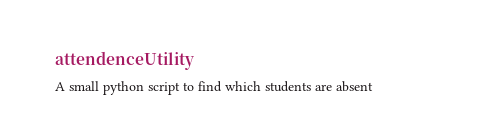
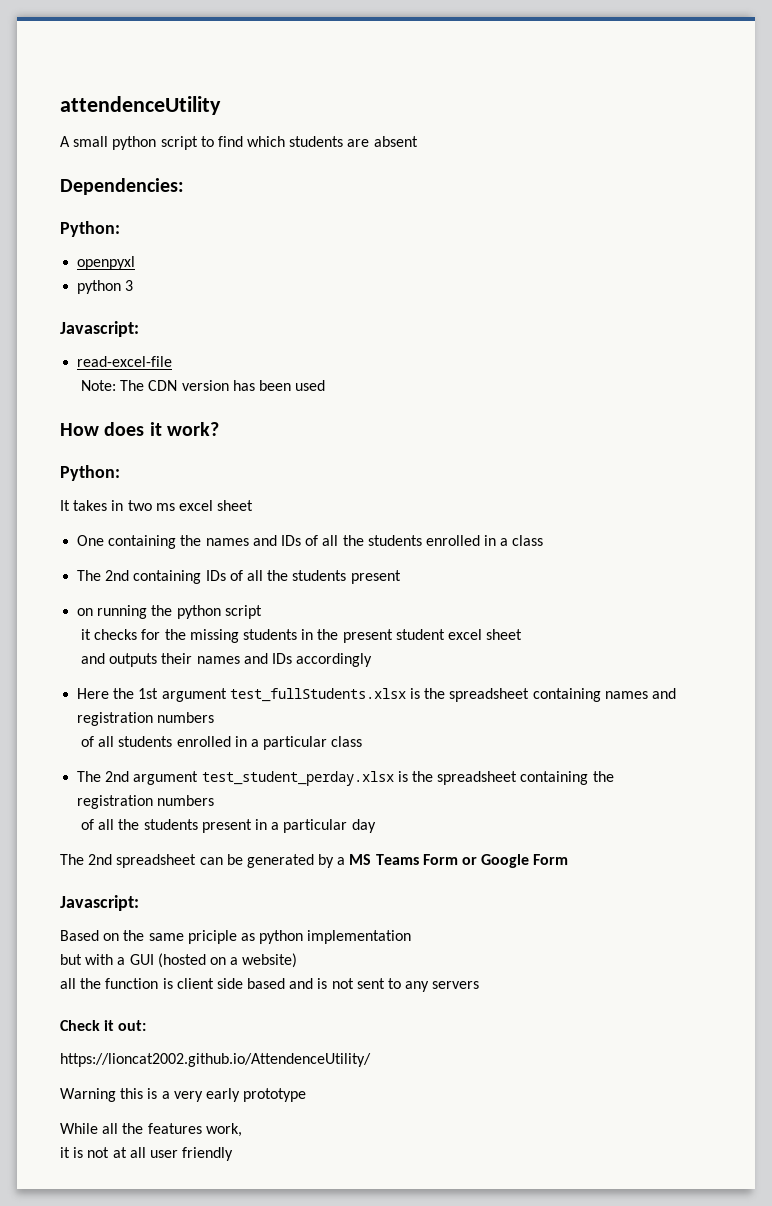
+ Dependencies:
+ Python:
+ openpyxl
+ python 3
+ Javascript:
+ read-excel-file
+ Note: The CDN version has been used
+ How does it work?
+ Python:
+ It takes in two ms excel sheet
+ One containing the names and IDs of all the students enrolled in a class
+ The 2nd containing IDs of all the students present
+ on running the python script
+ it checks for the missing students in the present student excel sheet
+ and outputs their names and IDs accordingly
+ Here the 1st argument test_fullStudents.xlsx is the spreadsheet containing names and registration numbers
+ of all students enrolled in a particular class
+ The 2nd argument test_student_perday.xlsx is the spreadsheet containing the registration numbers
+ of all the students present in a particular day
+ The 2nd spreadsheet can be generated by a MS Teams Form or Google Form
+ Javascript:
+ Based on the same priciple as python implementation
+ but with a GUI (hosted on a website)
+ all the function is client side based and is not sent to any servers
+ Check it out:
+ https://lioncat2002.github.io/AttendenceUtility/
+ Warning this is a very early prototype
+ While all the features work,
+ it is not at all user friendly

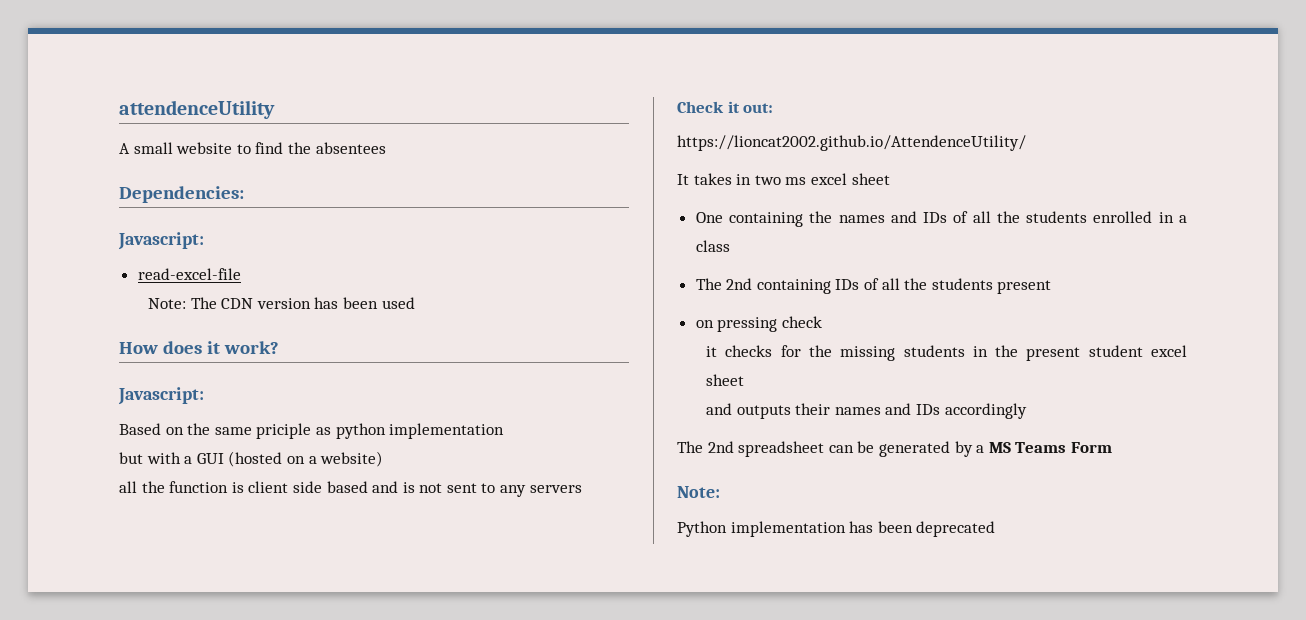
- A small python script to find which students are absent
+ A small website to find the absentees
  Dependencies:
- Python:
- openpyxl
- python 3
  How does it work?
- Python:
- It takes in two ms excel sheet
- One containing the names and IDs of all the students enrolled in a class
- The 2nd containing IDs of all the students present
- on running the python script
- it checks for the missing students in the present student excel sheet
- and outputs their names and IDs accordingly
- Here the 1st argument test_fullStudents.xlsx is the spreadsheet containing names and registration numbers
- of all students enrolled in a particular class
- The 2nd argument test_student_perday.xlsx is the spreadsheet containing the registration numbers
- of all the students present in a particular day
- The 2nd spreadsheet can be generated by a MS Teams Form or Google Form
- Warning this is a very early prototype
- While all the features work,
- it is not at all user friendly
+ It takes in two ms excel sheet
+ One containing the names and IDs of all the students enrolled in a class
+ The 2nd containing IDs of all the students present
+ on pressing check
+ it checks for the missing students in the present student excel sheet
+ and outputs their names and IDs accordingly
+ The 2nd spreadsheet can be generated by a MS Teams Form
+ Note:
+ Python implementation has been deprecated

